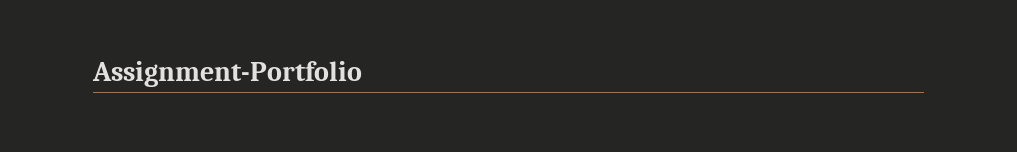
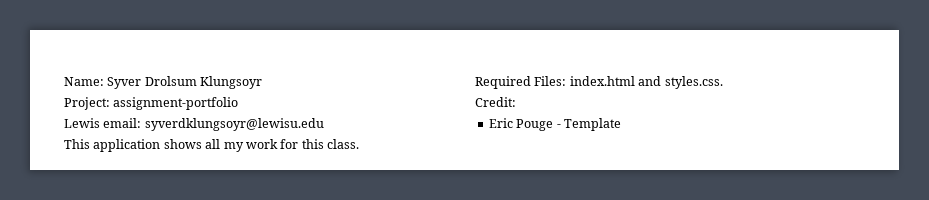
- Assignment-Portfolio
+ Name: Syver Drolsum Klungsoyr
+ Project: assignment-portfolio
+ Lewis email: syverdklungsoyr@lewisu.edu
+ This application shows all my work for this class.
+ Required Files: index.html and styles.css.
+ Credit:
+ Eric Pouge - Template

